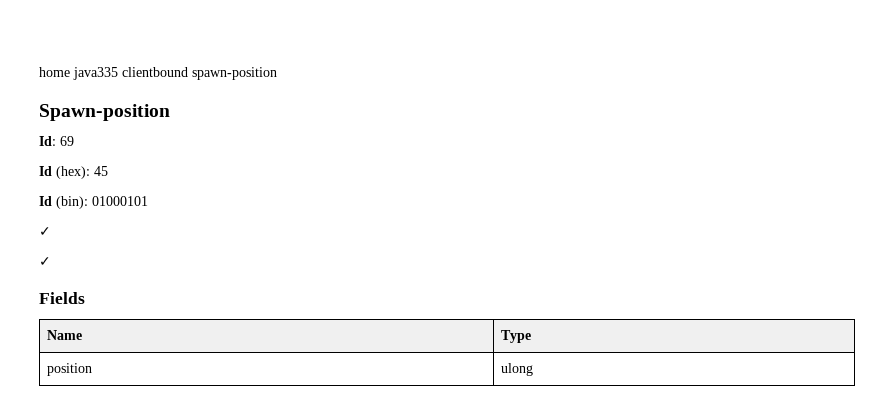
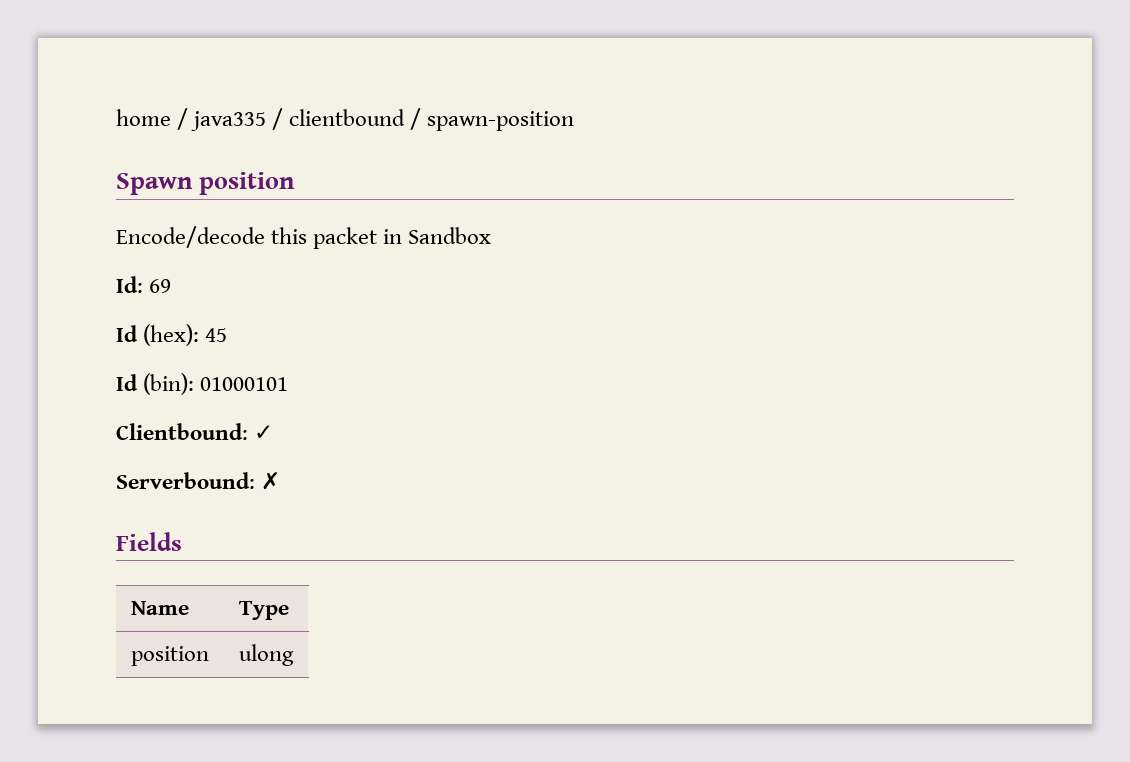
- home java335 clientbound spawn-position
- Spawn-position
+ home / java335 / clientbound / spawn-position
+ Spawn position
+ Encode/decode this packet in Sandbox
  Id (bin): 01000101
- ✓
- ✓
+ Clientbound: ✓
+ Serverbound: ✗

